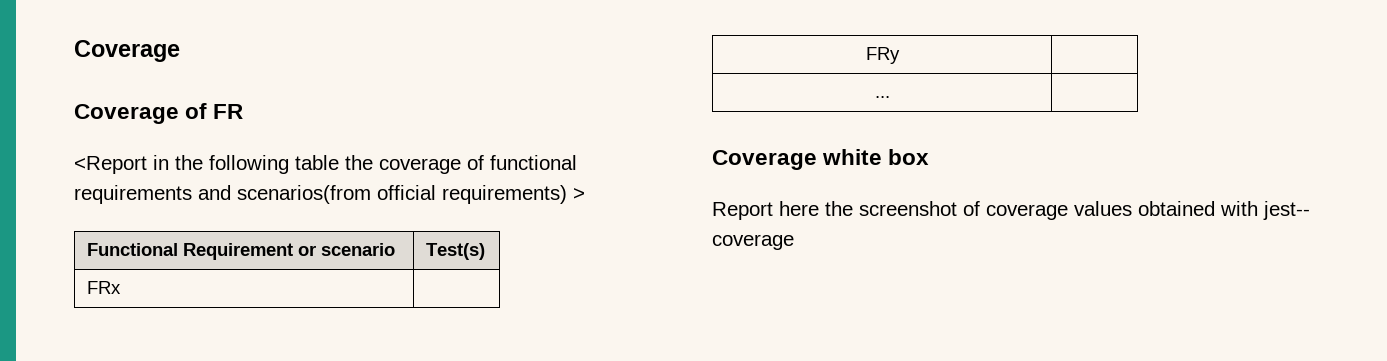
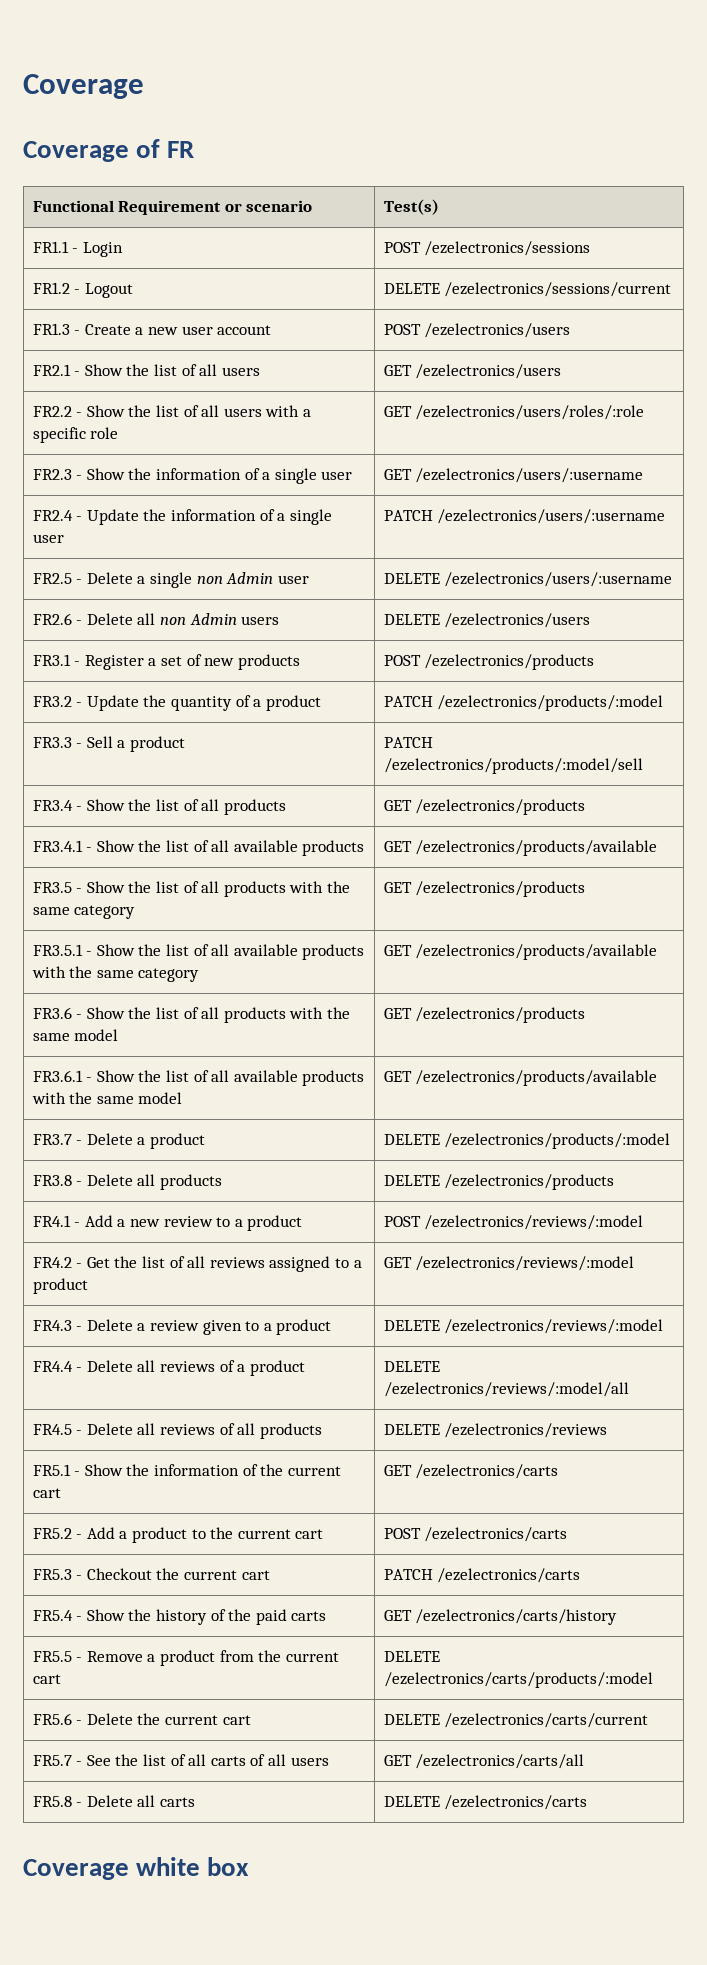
- <Report in the following table the coverage of functional requirements and scenarios(from official requirements) >
- FRx |
- FRy |
- ... |
+ FR1.1 - Login | POST /ezelectronics/sessions
+ FR1.2 - Logout | DELETE /ezelectronics/sessions/current
+ FR1.3 - Create a new user account | POST /ezelectronics/users
+ FR2.1 - Show the list of all users | GET /ezelectronics/users
+ FR2.2 - Show the list of all users with a specific role | GET /ezelectronics/users/roles/:role
+ FR2.3 - Show the information of a single user | GET /ezelectronics/users/:username
+ FR2.4 - Update the information of a single user | PATCH /ezelectronics/users/:username
+ FR2.5 - Delete a single non Admin user | DELETE /ezelectronics/users/:username
+ FR2.6 - Delete all non Admin users | DELETE /ezelectronics/users
+ FR3.1 - Register a set of new products | POST /ezelectronics/products
+ FR3.2 - Update the quantity of a product | PATCH /ezelectronics/products/:model
+ FR3.3 - Sell a product | PATCH /ezelectronics/products/:model/sell
+ FR3.4 - Show the list of all products | GET /ezelectronics/products
+ FR3.4.1 - Show the list of all available products | GET /ezelectronics/products/available
+ FR3.5 - Show the list of all products with the same category | GET /ezelectronics/products
+ FR3.5.1 - Show the list of all available products with the same category | GET /ezelectronics/products/available
+ FR3.6 - Show the list of all products with the same model | GET /ezelectronics/products
+ FR3.6.1 - Show the list of all available products with the same model | GET /ezelectronics/products/available
+ FR3.7 - Delete a product | DELETE /ezelectronics/products/:model
+ FR3.8 - Delete all products | DELETE /ezelectronics/products
+ FR4.1 - Add a new review to a product | POST /ezelectronics/reviews/:model
+ FR4.2 - Get the list of all reviews assigned to a product | GET /ezelectronics/reviews/:model
+ FR4.3 - Delete a review given to a product | DELETE /ezelectronics/reviews/:model
+ FR4.4 - Delete all reviews of a product | DELETE /ezelectronics/reviews/:model/all
+ FR4.5 - Delete all reviews of all products | DELETE /ezelectronics/reviews
+ FR5.1 - Show the information of the current cart | GET /ezelectronics/carts
+ FR5.2 - Add a product to the current cart | POST /ezelectronics/carts
+ FR5.3 - Checkout the current cart | PATCH /ezelectronics/carts
+ FR5.4 - Show the history of the paid carts | GET /ezelectronics/carts/history
+ FR5.5 - Remove a product from the current cart | DELETE /ezelectronics/carts/products/:model
+ FR5.6 - Delete the current cart | DELETE /ezelectronics/carts/current
+ FR5.7 - See the list of all carts of all users | GET /ezelectronics/carts/all
+ FR5.8 - Delete all carts | DELETE /ezelectronics/carts
  Coverage white box
- Report here the screenshot of coverage values obtained with jest-- coverage

